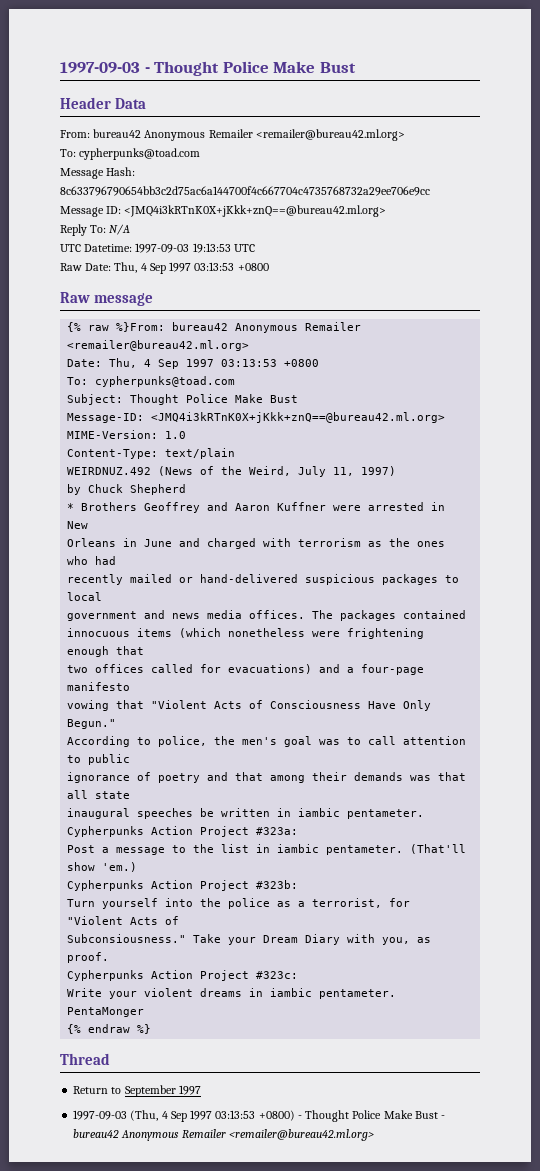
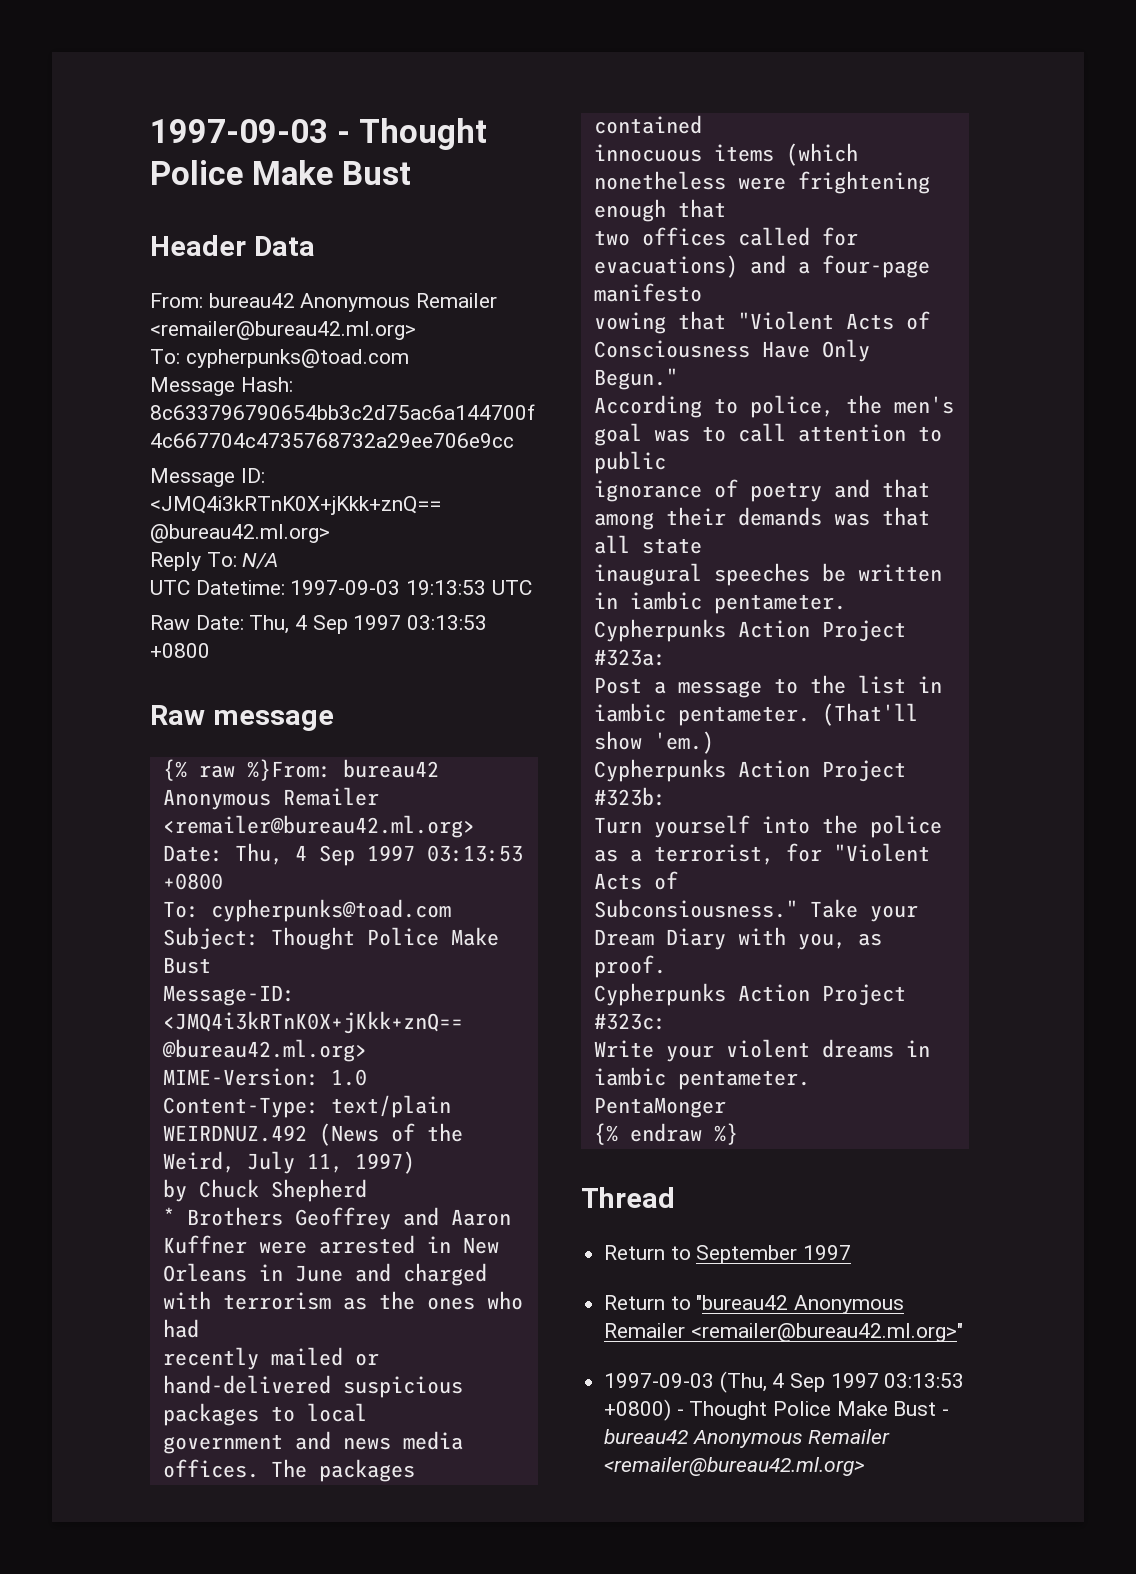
+ Return to "bureau42 Anonymous Remailer <remailer@bureau42.ml.org>"

